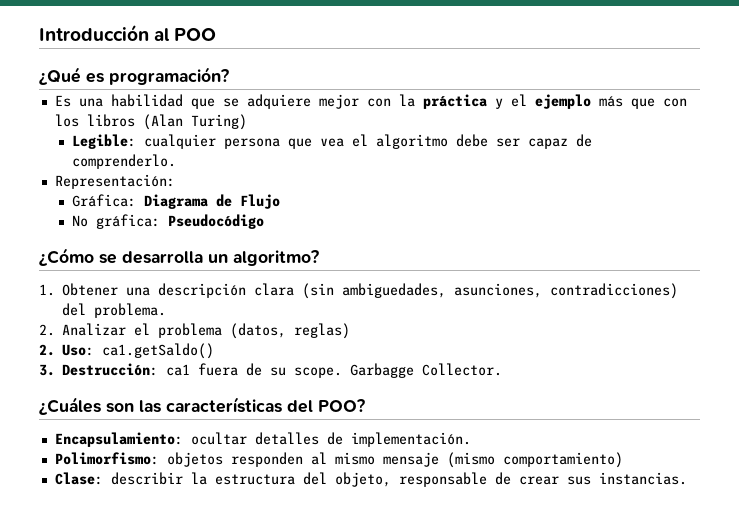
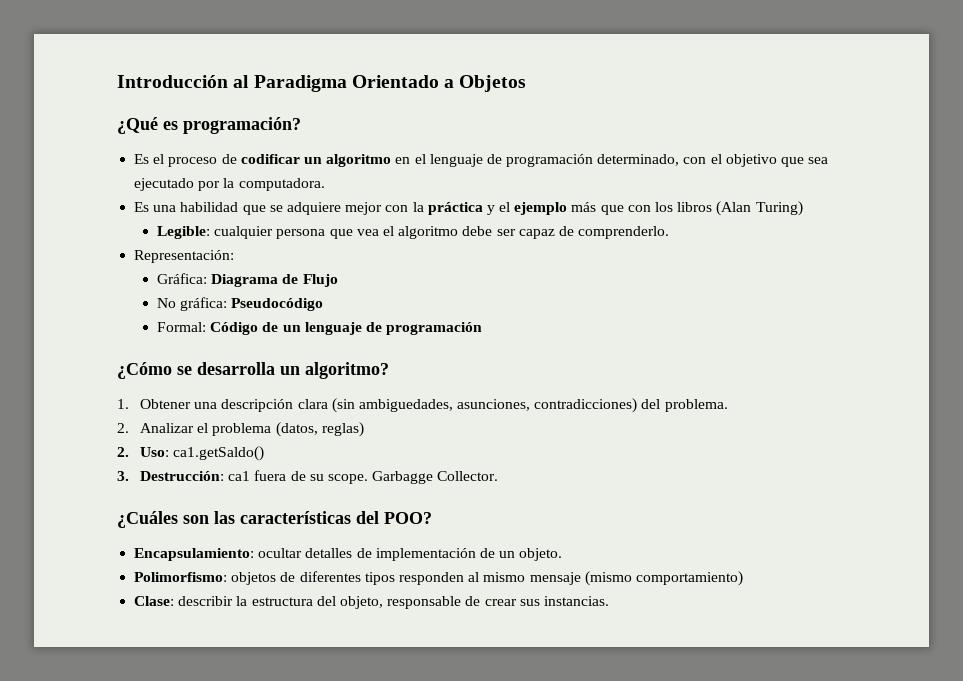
- Introducción al POO
+ Introducción al Paradigma Orientado a Objetos
+ Es el proceso de codificar un algoritmo en el lenguaje de programación determinado, con el objetivo que sea ejecutado por la computadora.
+ Formal: Código de un lenguaje de programación
- Encapsulamiento: ocultar detalles de implementación.
+ Encapsulamiento: ocultar detalles de implementación de un objeto.
- Polimorfismo: objetos responden al mismo mensaje (mismo comportamiento)
+ Polimorfismo: objetos de diferentes tipos responden al mismo mensaje (mismo comportamiento)

